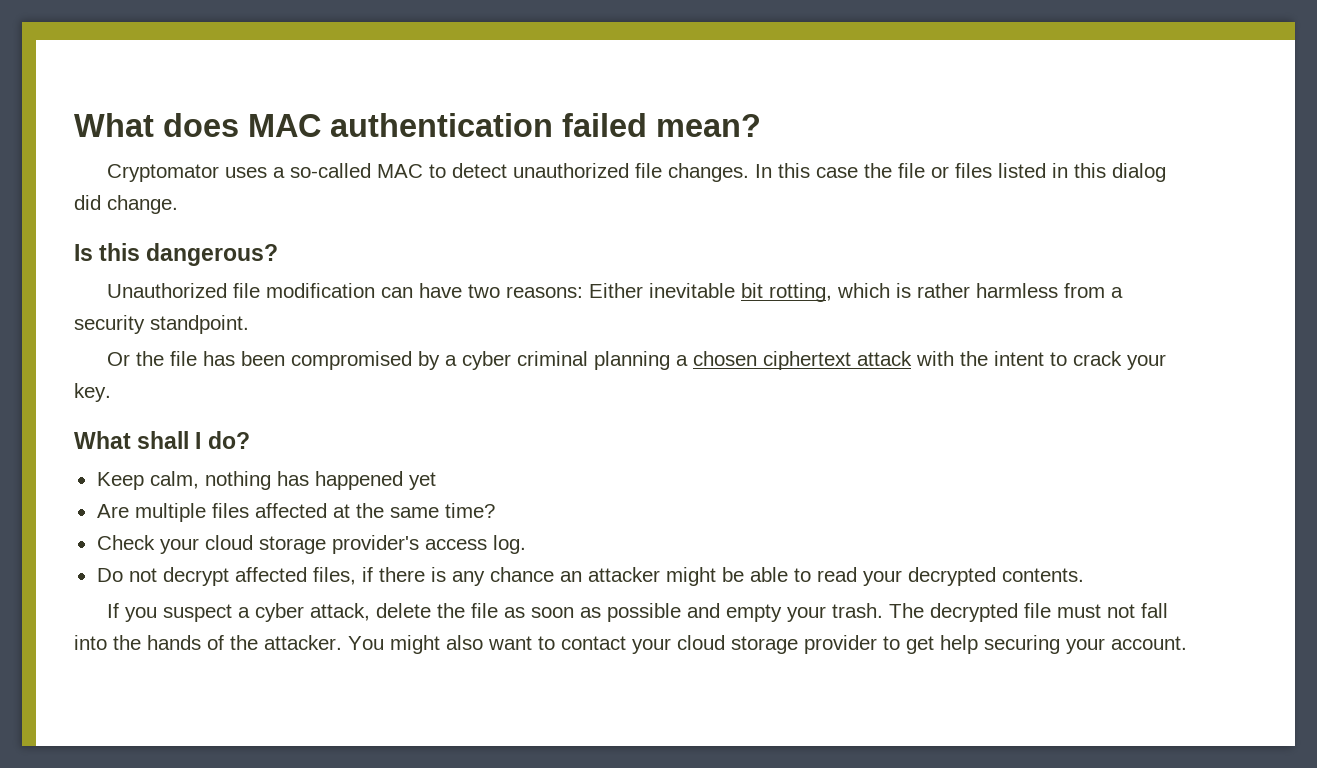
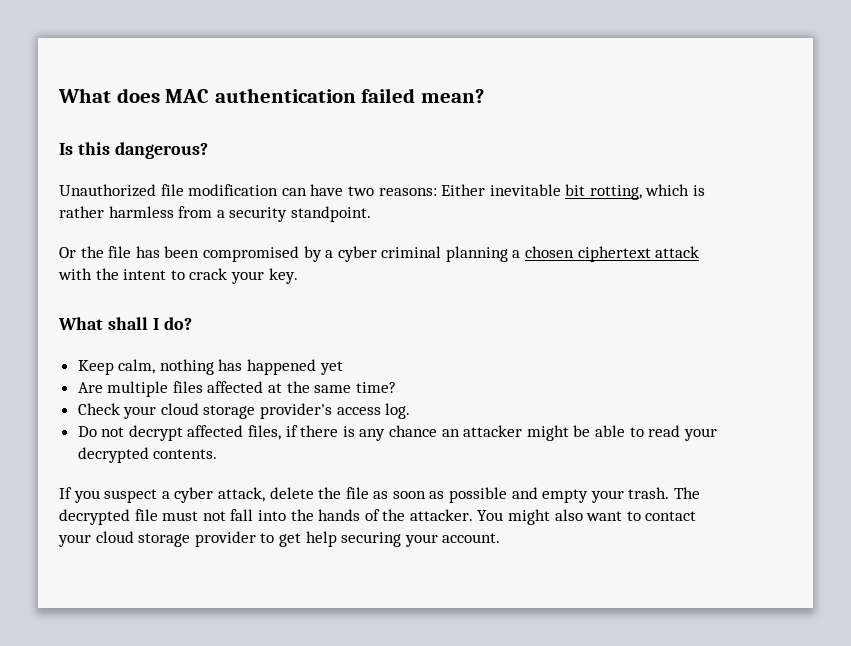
- Cryptomator uses a so-called MAC to detect unauthorized file changes. In this case the file or files listed in this dialog did change.

